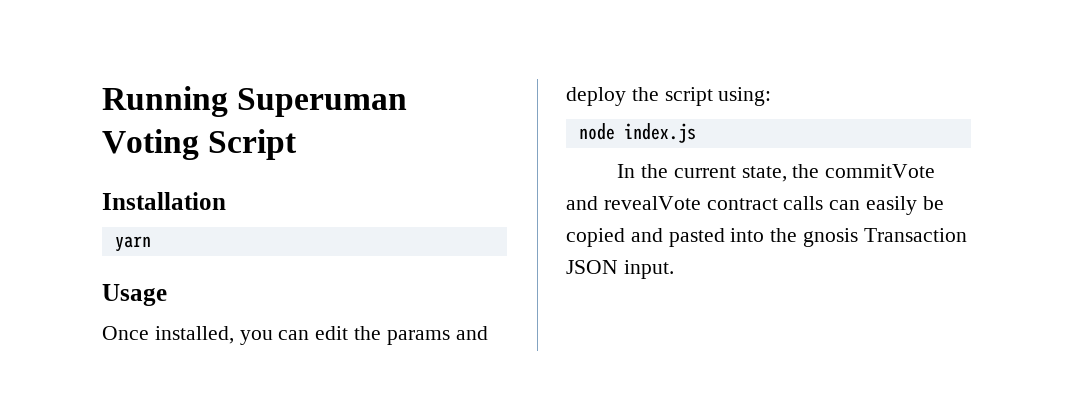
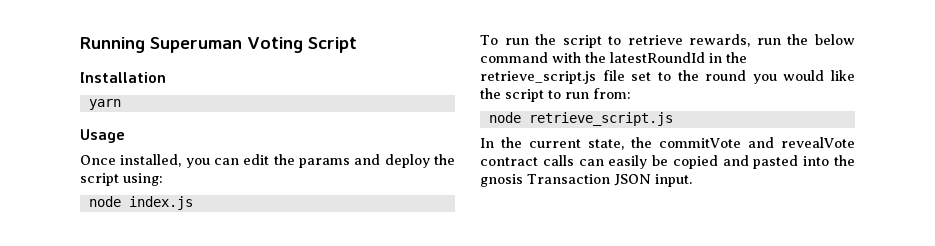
+ To run the script to retrieve rewards, run the below command with the latestRoundId in the retrieve_script.js file set to the round you would like the script to run from:
+ node retrieve_script.js

